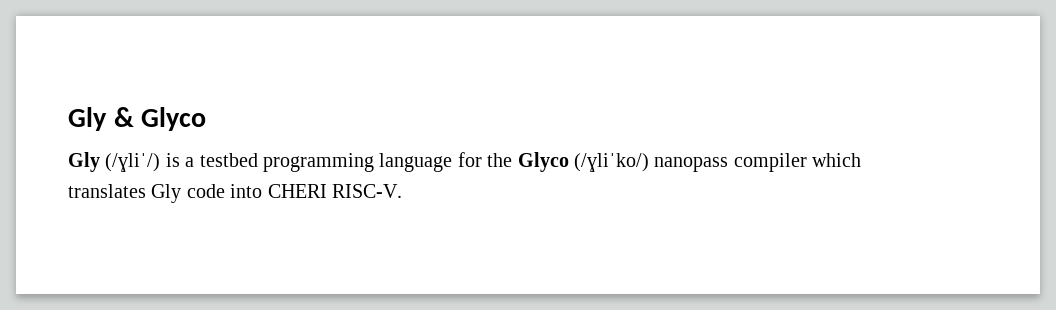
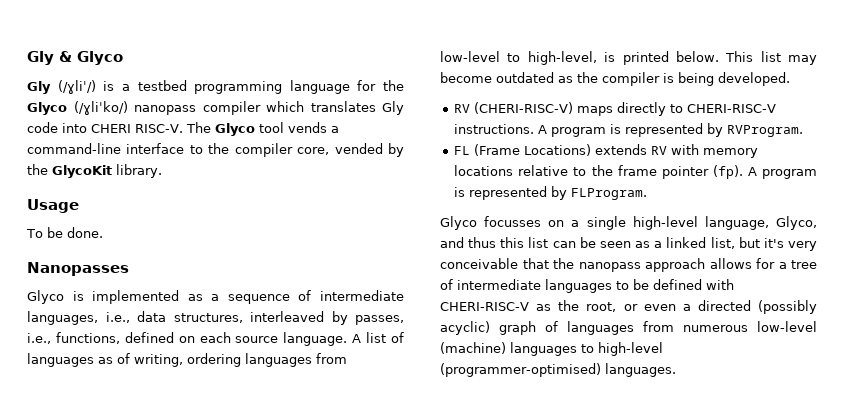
+ The Glyco tool vends a command-line interface to the compiler core, vended by the GlycoKit library.
+ Usage
+ To be done.
+ Nanopasses
+ Glyco is implemented as a sequence of intermediate languages, i.e., data structures, interleaved by passes, i.e., functions, defined on each source language. A list of languages as of writing, ordering languages from low-level to high-level, is printed below. This list may become outdated as the compiler is being developed.
+ RV (CHERI-RISC-V) maps directly to CHERI-RISC-V instructions. A program is represented by RVProgram.
+ FL (Frame Locations) extends RV with memory locations relative to the frame pointer (fp). A program is represented by FLProgram.
+ Glyco focusses on a single high-level language, Glyco, and thus this list can be seen as a linked list, but it's very conceivable that the nanopass approach allows for a tree of intermediate languages to be defined with CHERI-RISC-V as the root, or even a directed (possibly acyclic) graph of languages from numerous low-level (machine) languages to high-level (programmer-optimised) languages.

